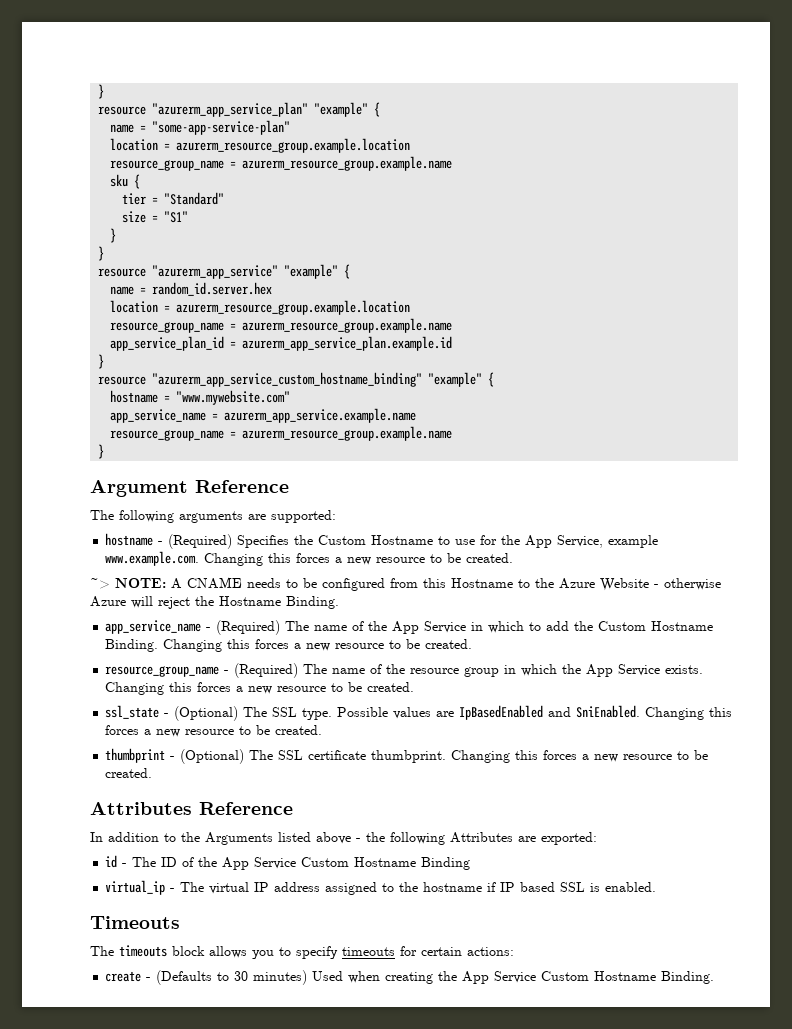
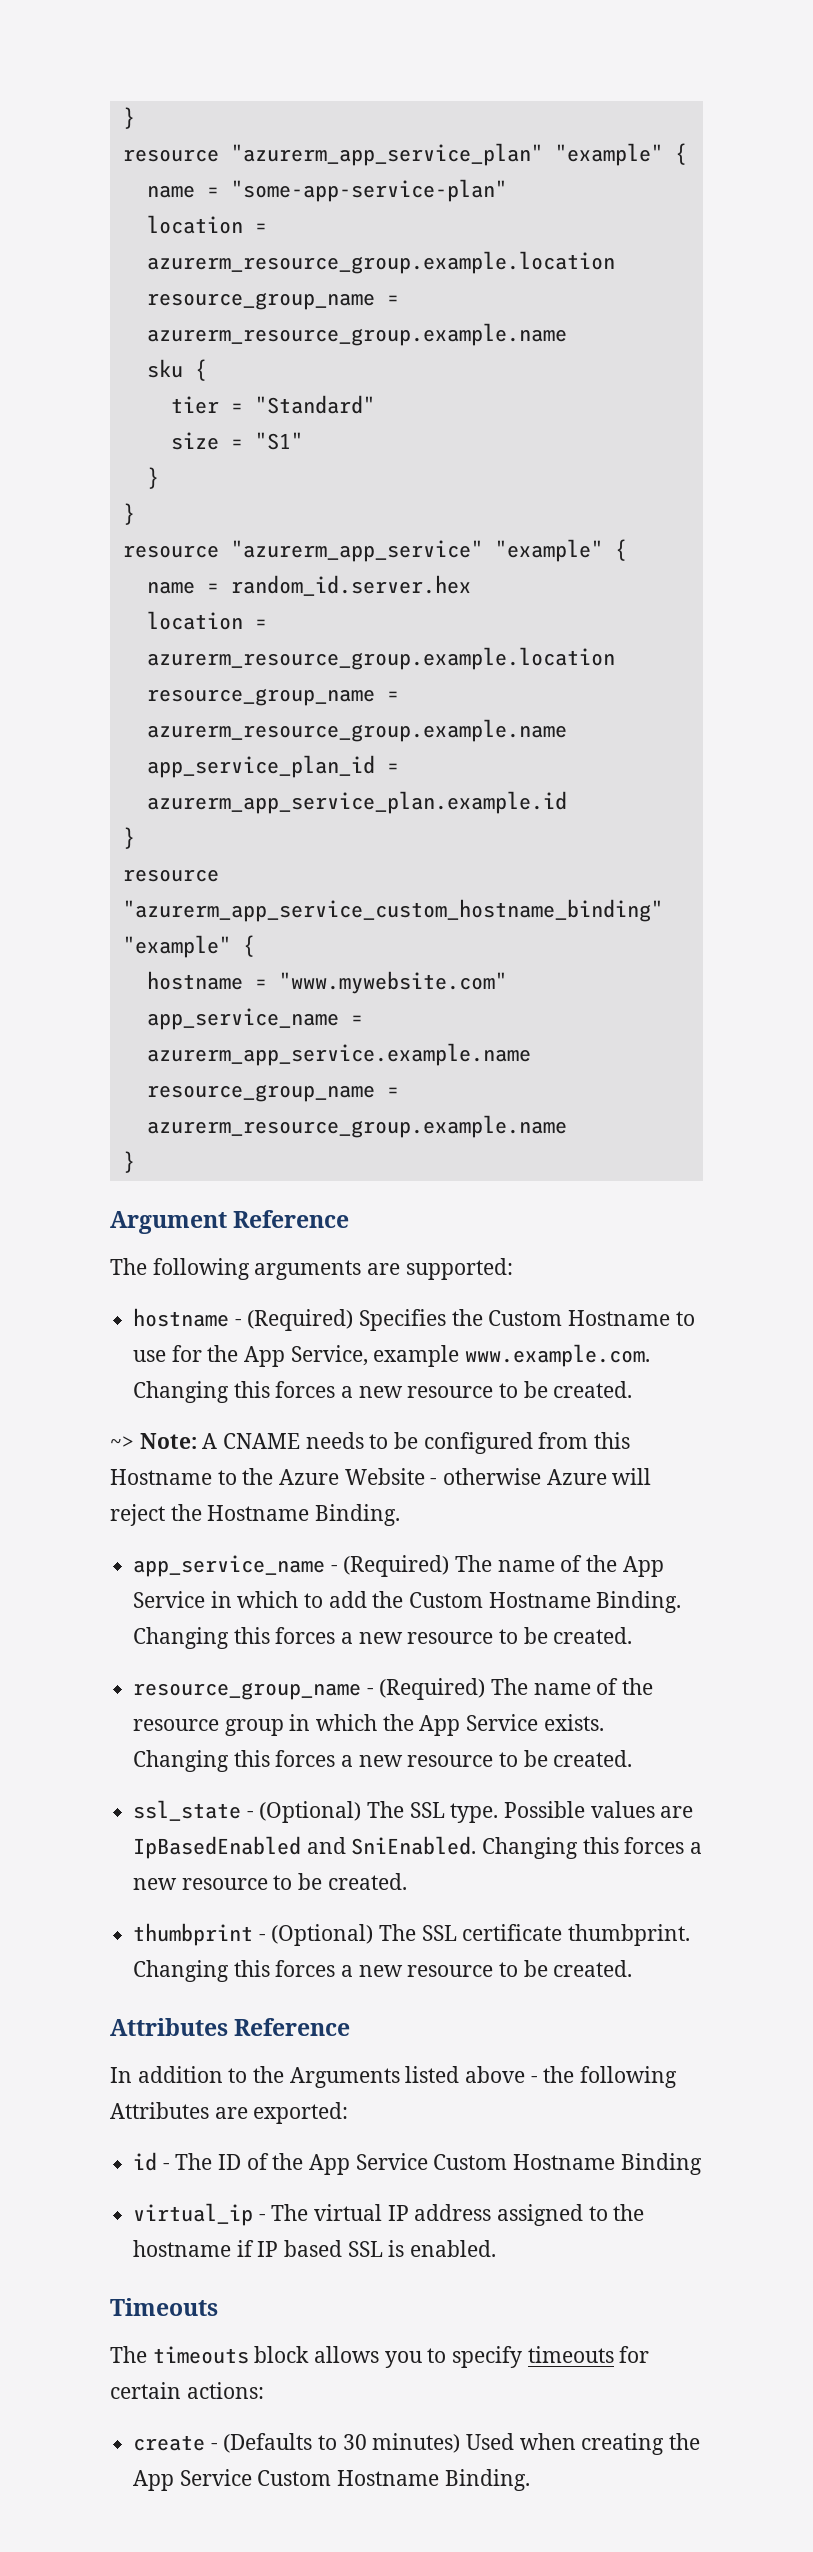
- ~> NOTE: A CNAME needs to be configured from this Hostname to the Azure Website - otherwise Azure will reject the Hostname Binding.
+ ~> Note: A CNAME needs to be configured from this Hostname to the Azure Website - otherwise Azure will reject the Hostname Binding.

